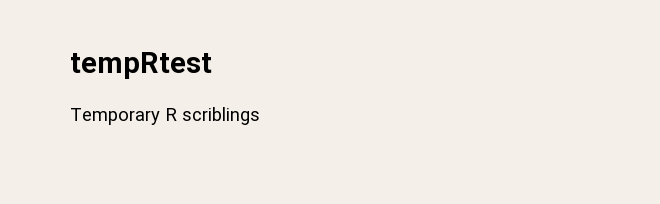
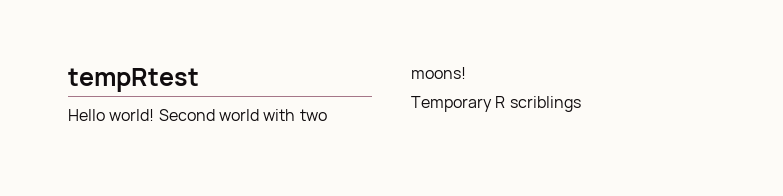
+ Hello world! Second world with two moons!

